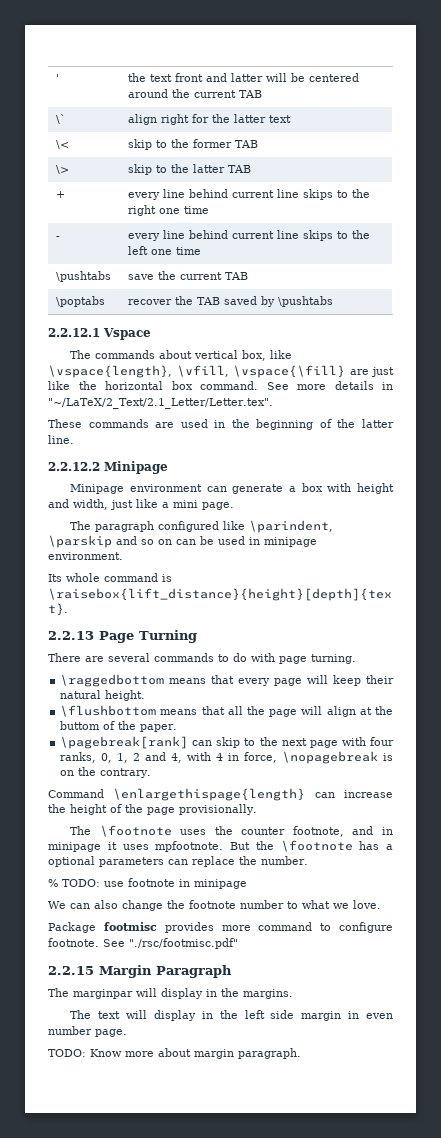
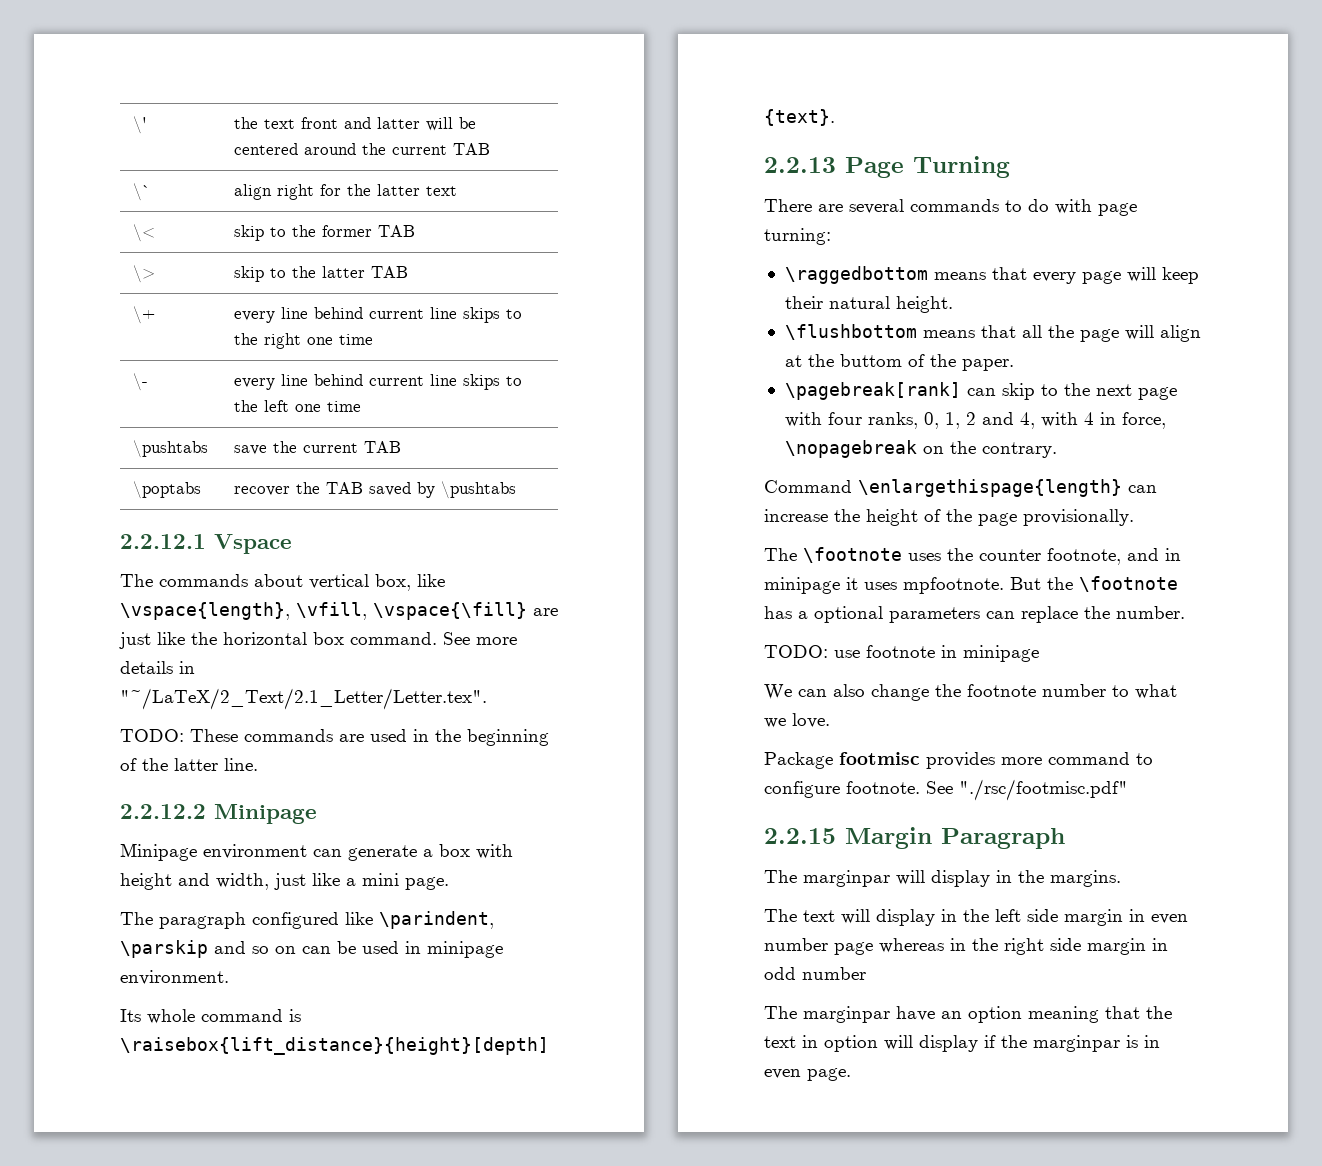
- ' | the text front and latter will be centered around the current TAB
+ \' | the text front and latter will be centered around the current TAB
- + | every line behind current line skips to the right one time
+ \+ | every line behind current line skips to the right one time
- - | every line behind current line skips to the left one time
+ \- | every line behind current line skips to the left one time
- These commands are used in the beginning of the latter line.
+ TODO: These commands are used in the beginning of the latter line.
- There are several commands to do with page turning.
+ There are several commands to do with page turning:
- \pagebreak[rank] can skip to the next page with four ranks, 0, 1, 2 and 4, with 4 in force, \nopagebreak is on the contrary.
+ \pagebreak[rank] can skip to the next page with four ranks, 0, 1, 2 and 4, with 4 in force, \nopagebreak on the contrary.
- % TODO: use footnote in minipage
+ TODO: use footnote in minipage
- The text will display in the left side margin in even number page.
- TODO: Know more about margin paragraph.
+ The text will display in the left side margin in even number page whereas in the right side margin in odd number
+ The marginpar have an option meaning that the text in option will display if the marginpar is in even page.

